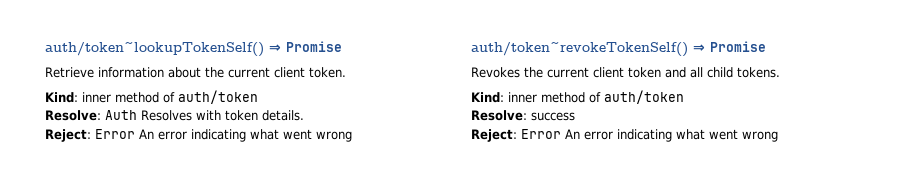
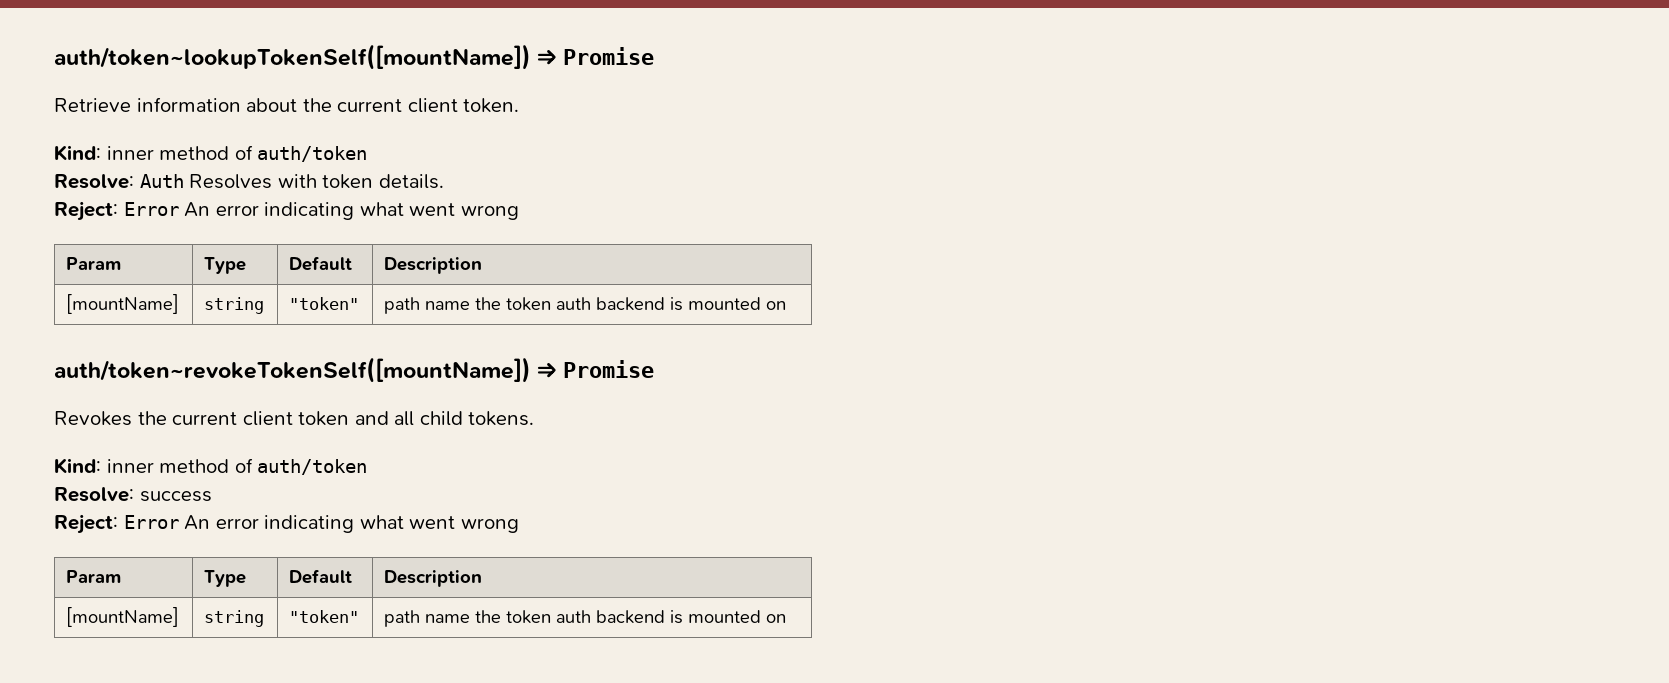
- auth/token~lookupTokenSelf() ⇒ Promise
+ auth/token~lookupTokenSelf([mountName]) ⇒ Promise
  Resolve: Auth Resolves with token details.
  Reject: Error An error indicating what went wrong
- auth/token~revokeTokenSelf() ⇒ Promise
+ Param | Type | Default | Description
+ [mountName] | string | "token" | path name the token auth backend is mounted on
+ auth/token~revokeTokenSelf([mountName]) ⇒ Promise
  Resolve: success
  Reject: Error An error indicating what went wrong
+ Param | Type | Default | Description
+ [mountName] | string | "token" | path name the token auth backend is mounted on

